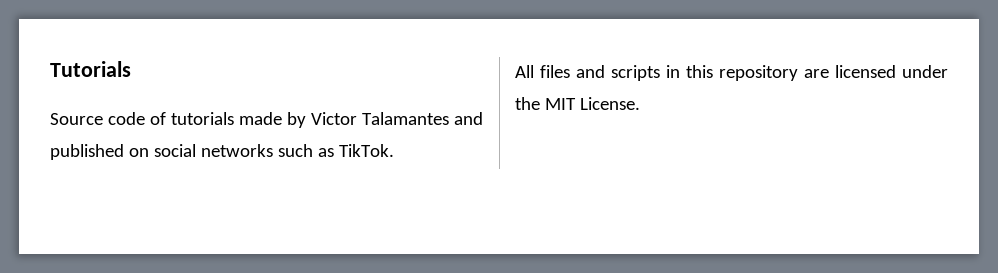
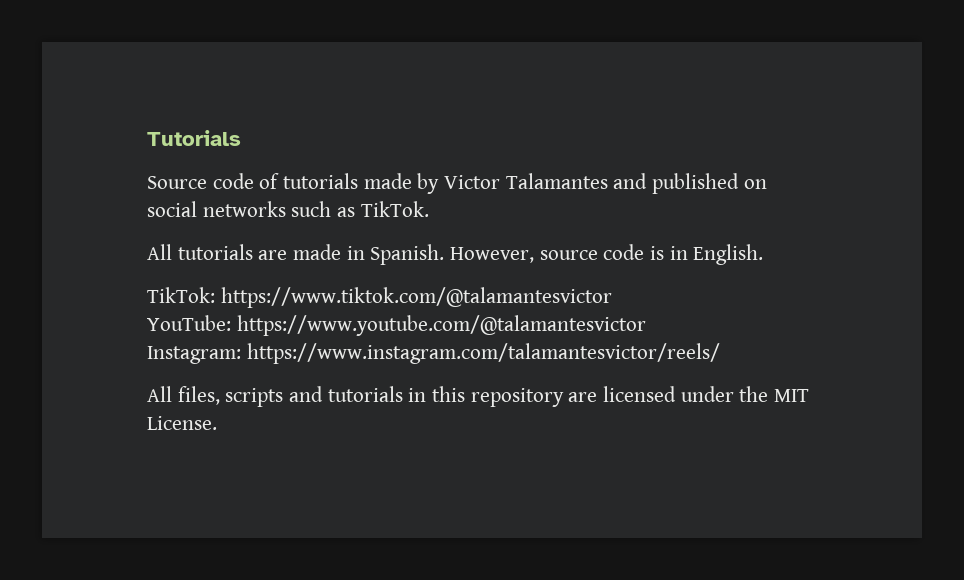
- All files and scripts in this repository are licensed under the MIT License.
+ All tutorials are made in Spanish. However, source code is in English.
+ TikTok: https://www.tiktok.com/@talamantesvictor
+ YouTube: https://www.youtube.com/@talamantesvictor
+ Instagram: https://www.instagram.com/talamantesvictor/reels/
+ All files, scripts and tutorials in this repository are licensed under the MIT License.

